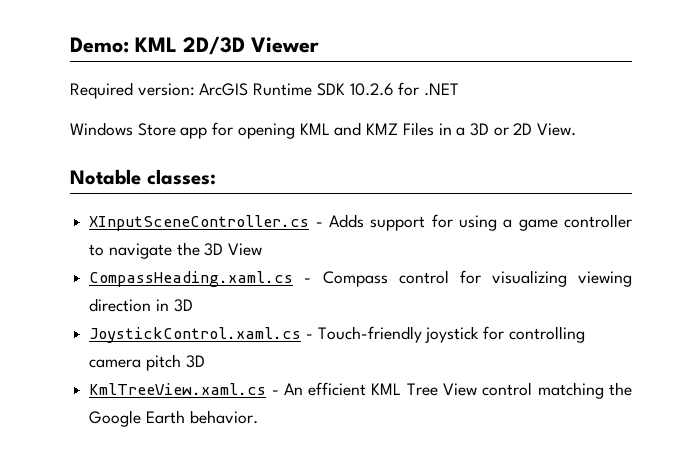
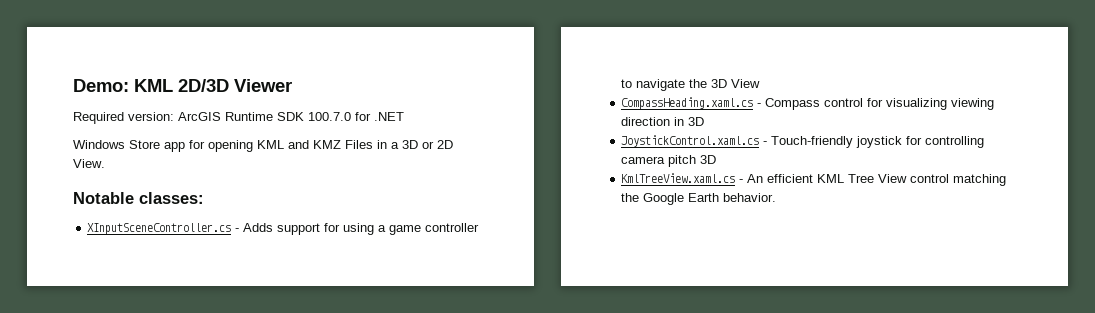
- Required version: ArcGIS Runtime SDK 10.2.6 for .NET
+ Required version: ArcGIS Runtime SDK 100.7.0 for .NET

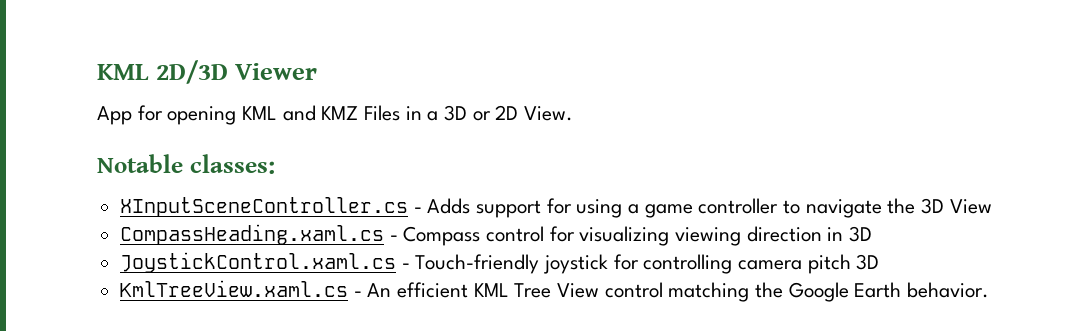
- Demo: KML 2D/3D Viewer
+ KML 2D/3D Viewer
- Required version: ArcGIS Runtime SDK 100.7.0 for .NET
- Windows Store app for opening KML and KMZ Files in a 3D or 2D View.
+ App for opening KML and KMZ Files in a 3D or 2D View.

